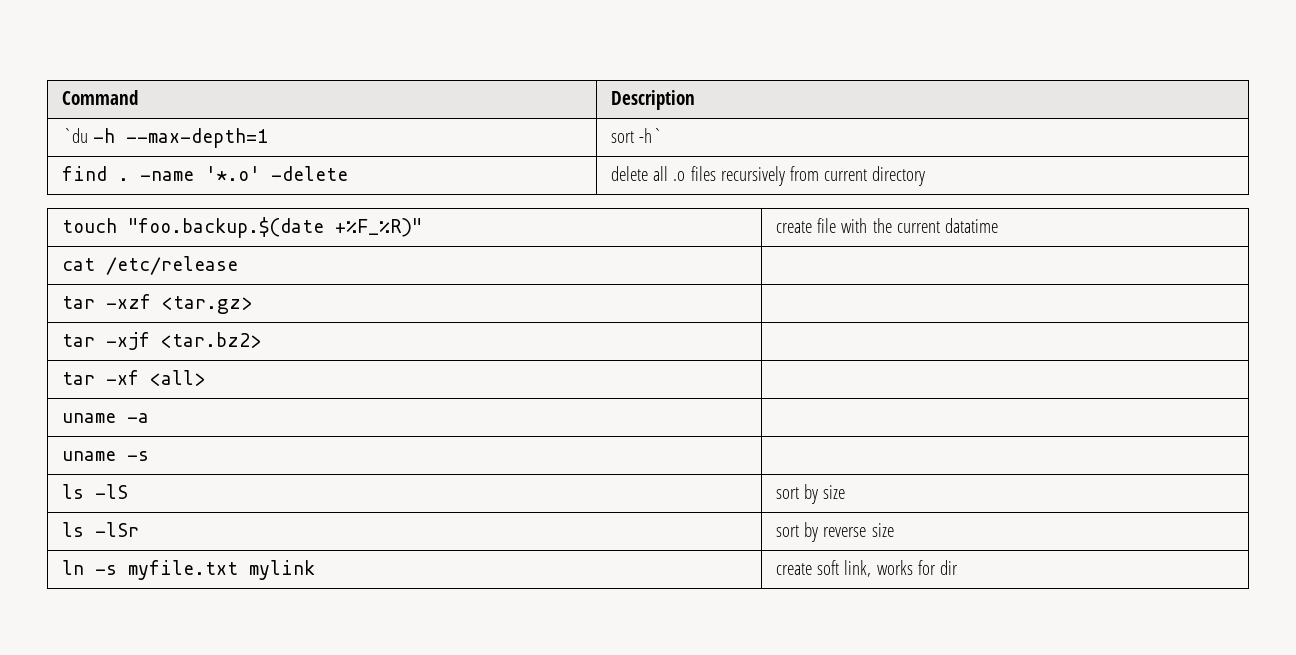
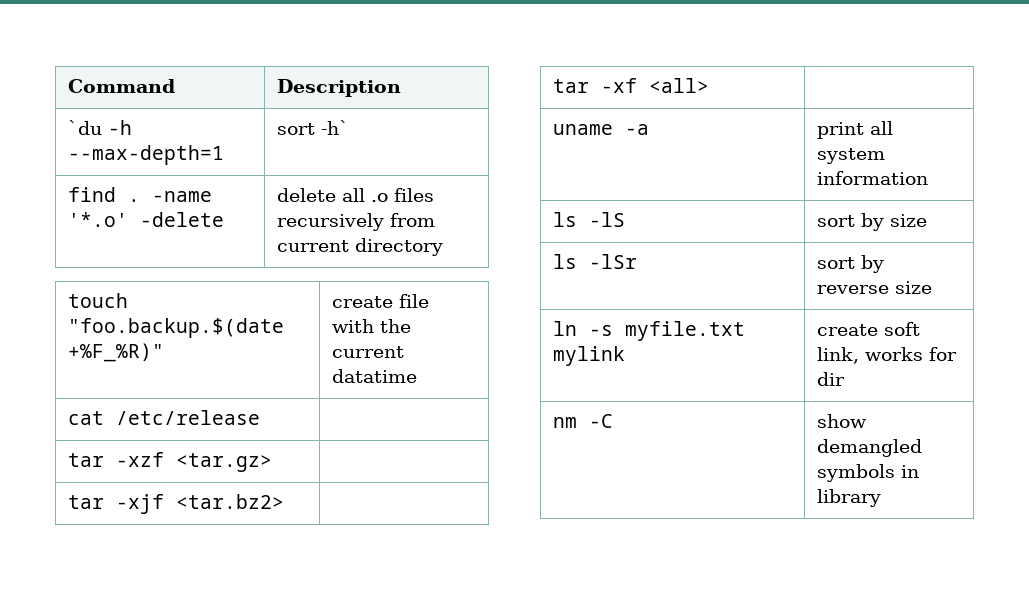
- uname -a |
- uname -s |
+ uname -a | print all system information
+ nm -C | show demangled symbols in library

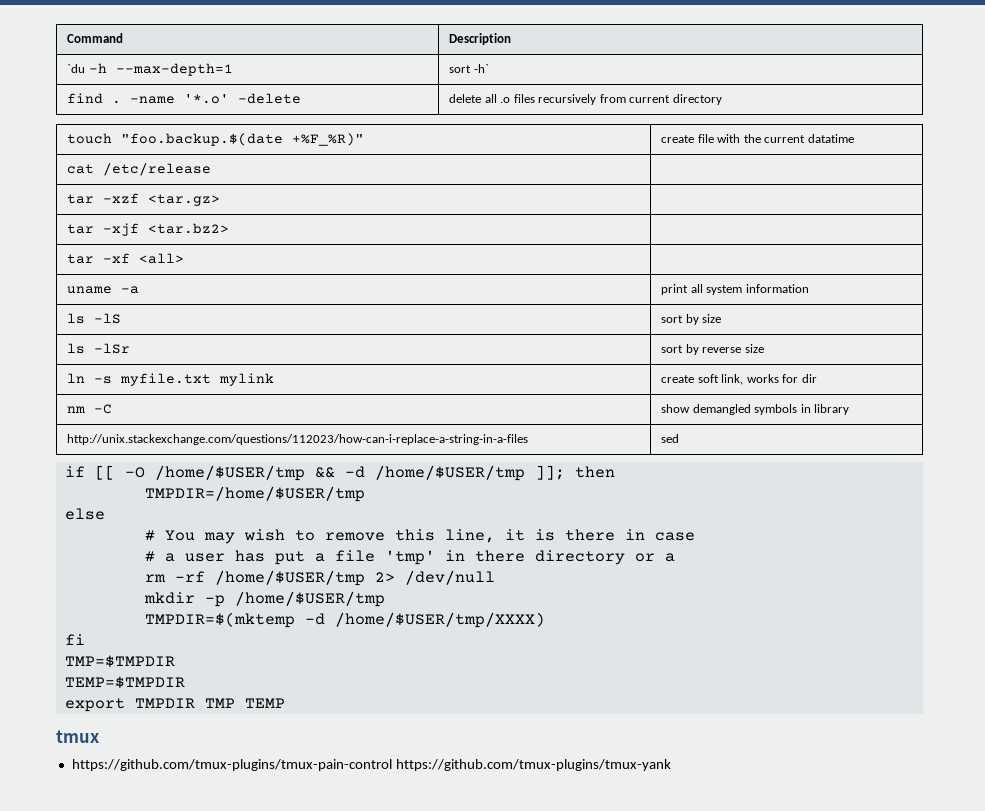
+ http://unix.stackexchange.com/questions/112023/how-can-i-replace-a-string-in-a-files | sed
+ if [[ -O /home/$USER/tmp && -d /home/$USER/tmp ]]; then
+ TMPDIR=/home/$USER/tmp
+ else
+ # You may wish to remove this line, it is there in case
+ # a user has put a file 'tmp' in there directory or a
+ rm -rf /home/$USER/tmp 2> /dev/null
+ mkdir -p /home/$USER/tmp
+ TMPDIR=$(mktemp -d /home/$USER/tmp/XXXX)
+ fi
+ TMP=$TMPDIR
+ TEMP=$TMPDIR
+ export TMPDIR TMP TEMP
+ tmux
+ https://github.com/tmux-plugins/tmux-pain-control https://github.com/tmux-plugins/tmux-yank

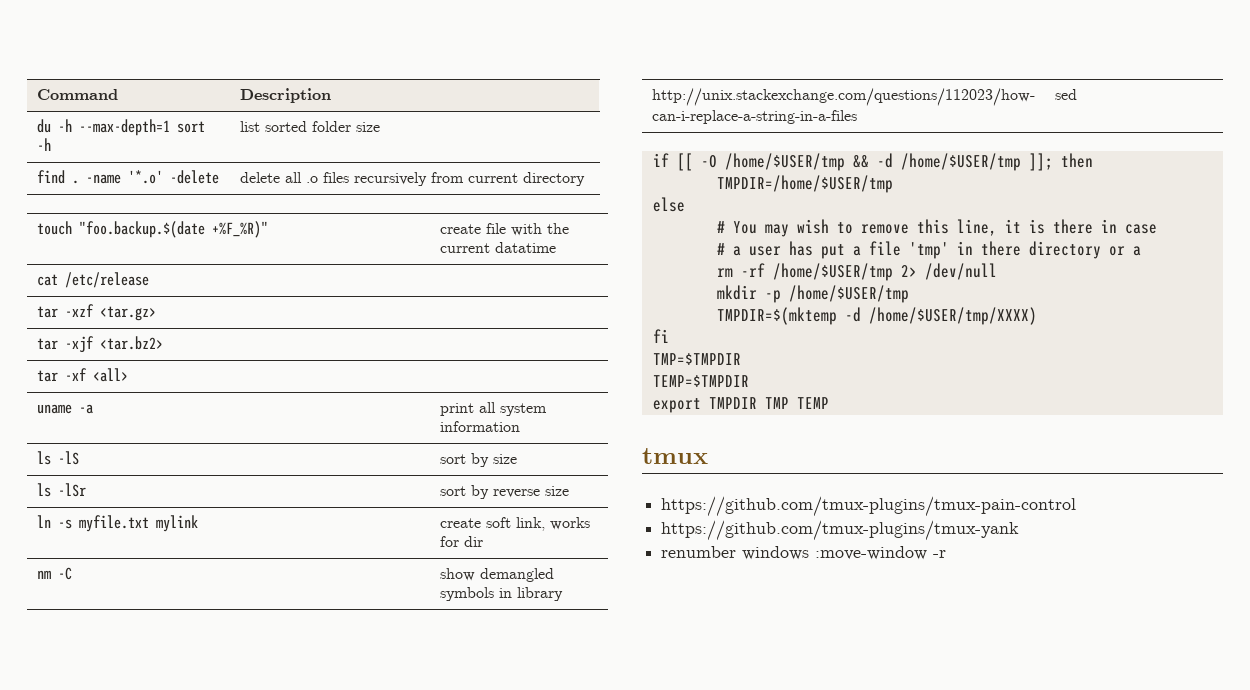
- `du -h --max-depth=1 | sort -h`
+ du -h --max-depth=1 sort -h | list sorted folder size
- https://github.com/tmux-plugins/tmux-pain-control https://github.com/tmux-plugins/tmux-yank
+ https://github.com/tmux-plugins/tmux-pain-control
+ https://github.com/tmux-plugins/tmux-yank
+ renumber windows :move-window -r

